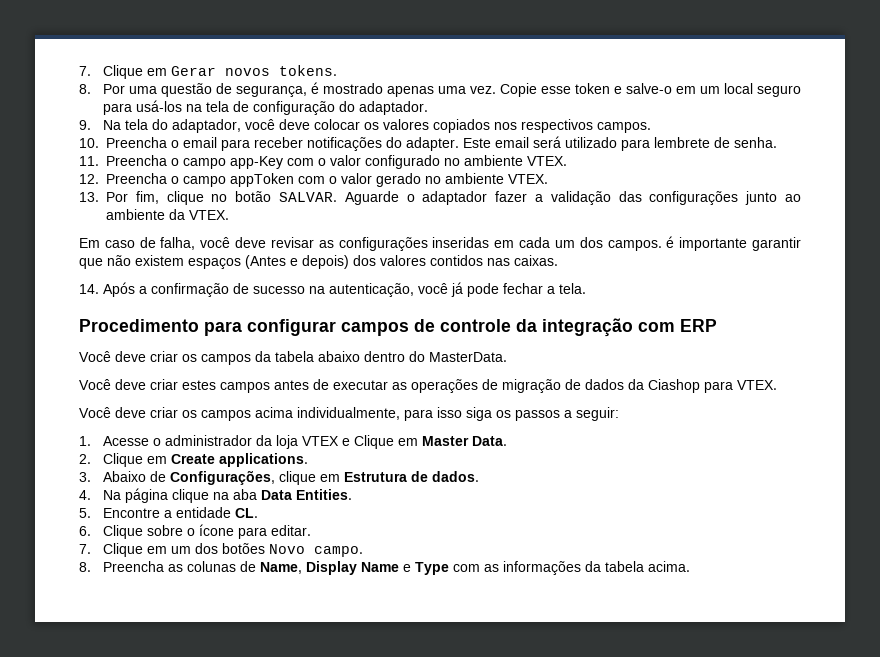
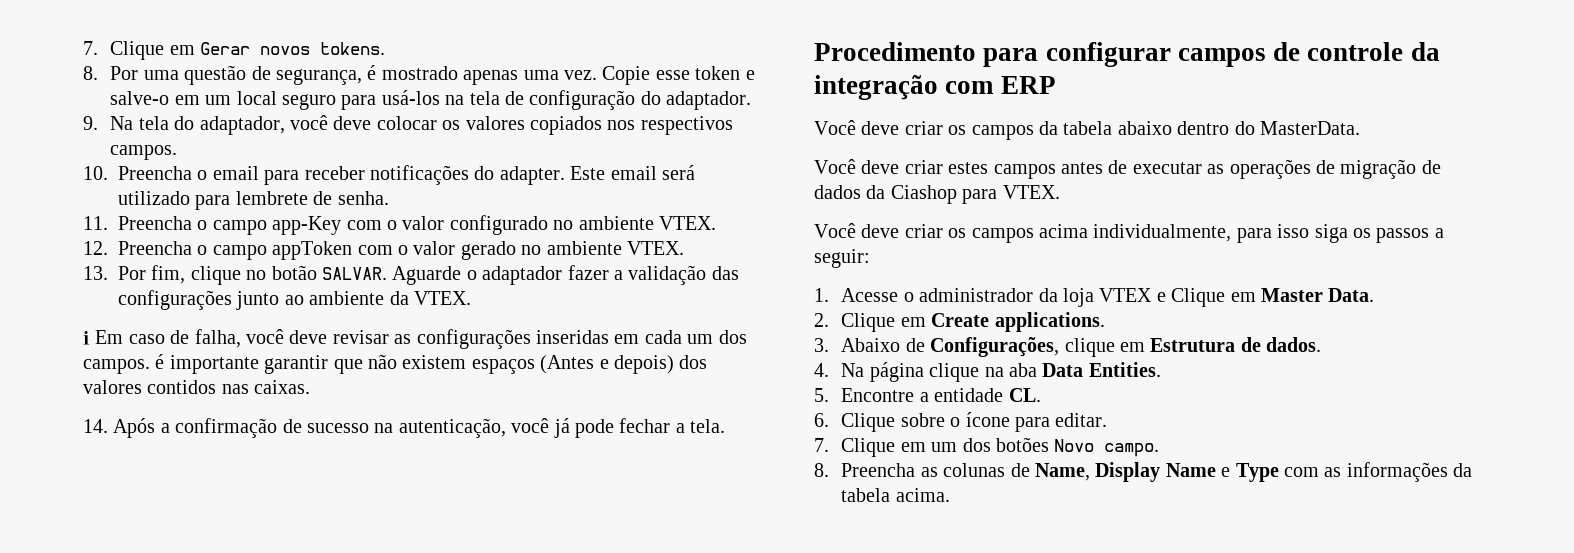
- Em caso de falha, você deve revisar as configurações inseridas em cada um dos campos. é importante garantir que não existem espaços (Antes e depois) dos valores contidos nas caixas.
+ ℹ Em caso de falha, você deve revisar as configurações inseridas em cada um dos campos. é importante garantir que não existem espaços (Antes e depois) dos valores contidos nas caixas.

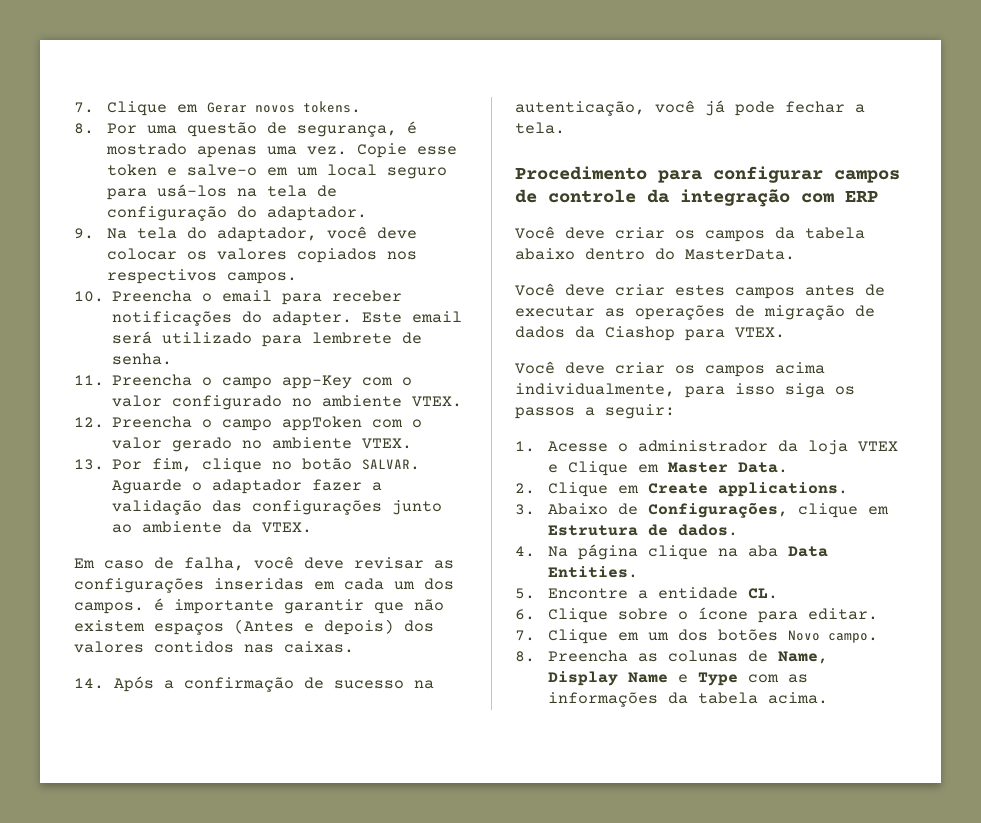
- ℹ Em caso de falha, você deve revisar as configurações inseridas em cada um dos campos. é importante garantir que não existem espaços (Antes e depois) dos valores contidos nas caixas.
+ Em caso de falha, você deve revisar as configurações inseridas em cada um dos campos. é importante garantir que não existem espaços (Antes e depois) dos valores contidos nas caixas.

